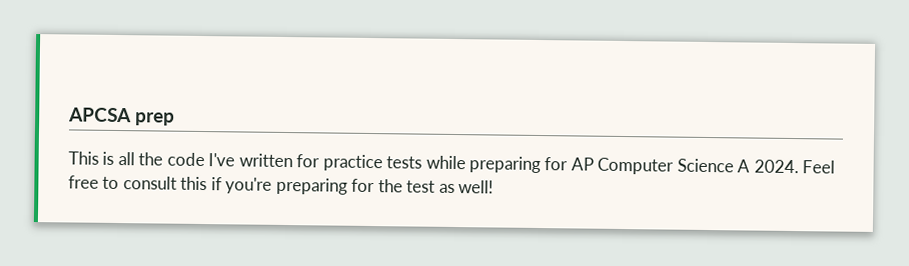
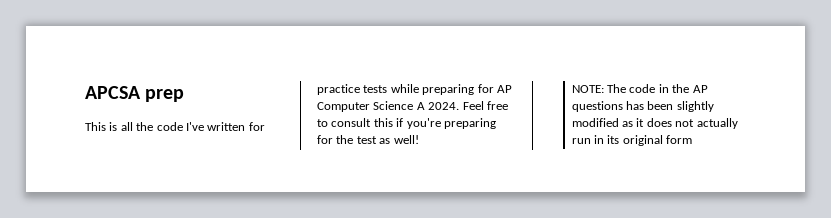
+ NOTE: The code in the AP questions has been slightly modified as it does not actually run in its original form

